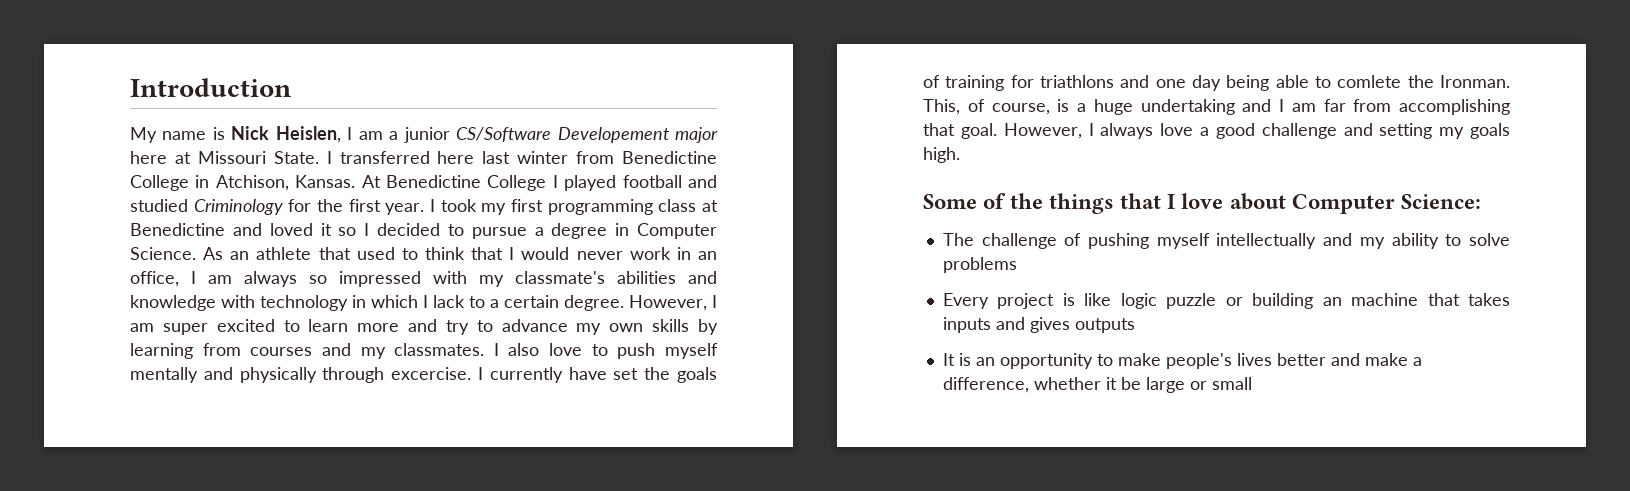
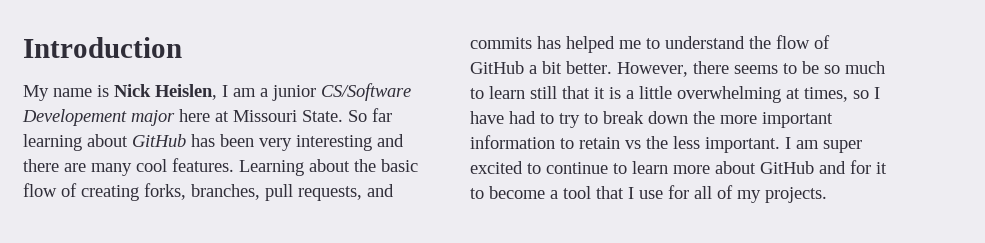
- I transferred here last winter from Benedictine College in Atchison, Kansas. At Benedictine College I played football and studied Criminology for the first year. I took my first programming class at Benedictine and loved it so I decided to pursue a degree in Computer Science. As an athlete that used to think that I would never work in an office, I am always so impressed with my classmate's abilities and knowledge with technology in which I lack to a certain degree. However, I am super excited to learn more and try to advance my own skills by learning from courses and my classmates. I also love to push myself mentally and physically through excercise. I currently have set the goals of training for triathlons and one day being able to comlete the Ironman. This, of course, is a huge undertaking and I am far from accomplishing that goal. However, I always love a good challenge and setting my goals high.
- Some of the things that I love about Computer Science:
- The challenge of pushing myself intellectually and my ability to solve problems
- Every project is like logic puzzle or building an machine that takes inputs and gives outputs
- It is an opportunity to make people's lives better and make a difference, whether it be large or small
+ So far learning about GitHub has been very interesting and there are many cool features. Learning about the basic flow of creating forks, branches, pull requests, and commits has helped me to understand the flow of GitHub a bit better. However, there seems to be so much to learn still that it is a little overwhelming at times, so I have had to try to break down the more important information to retain vs the less important. I am super excited to continue to learn more about GitHub and for it to become a tool that I use for all of my projects.

